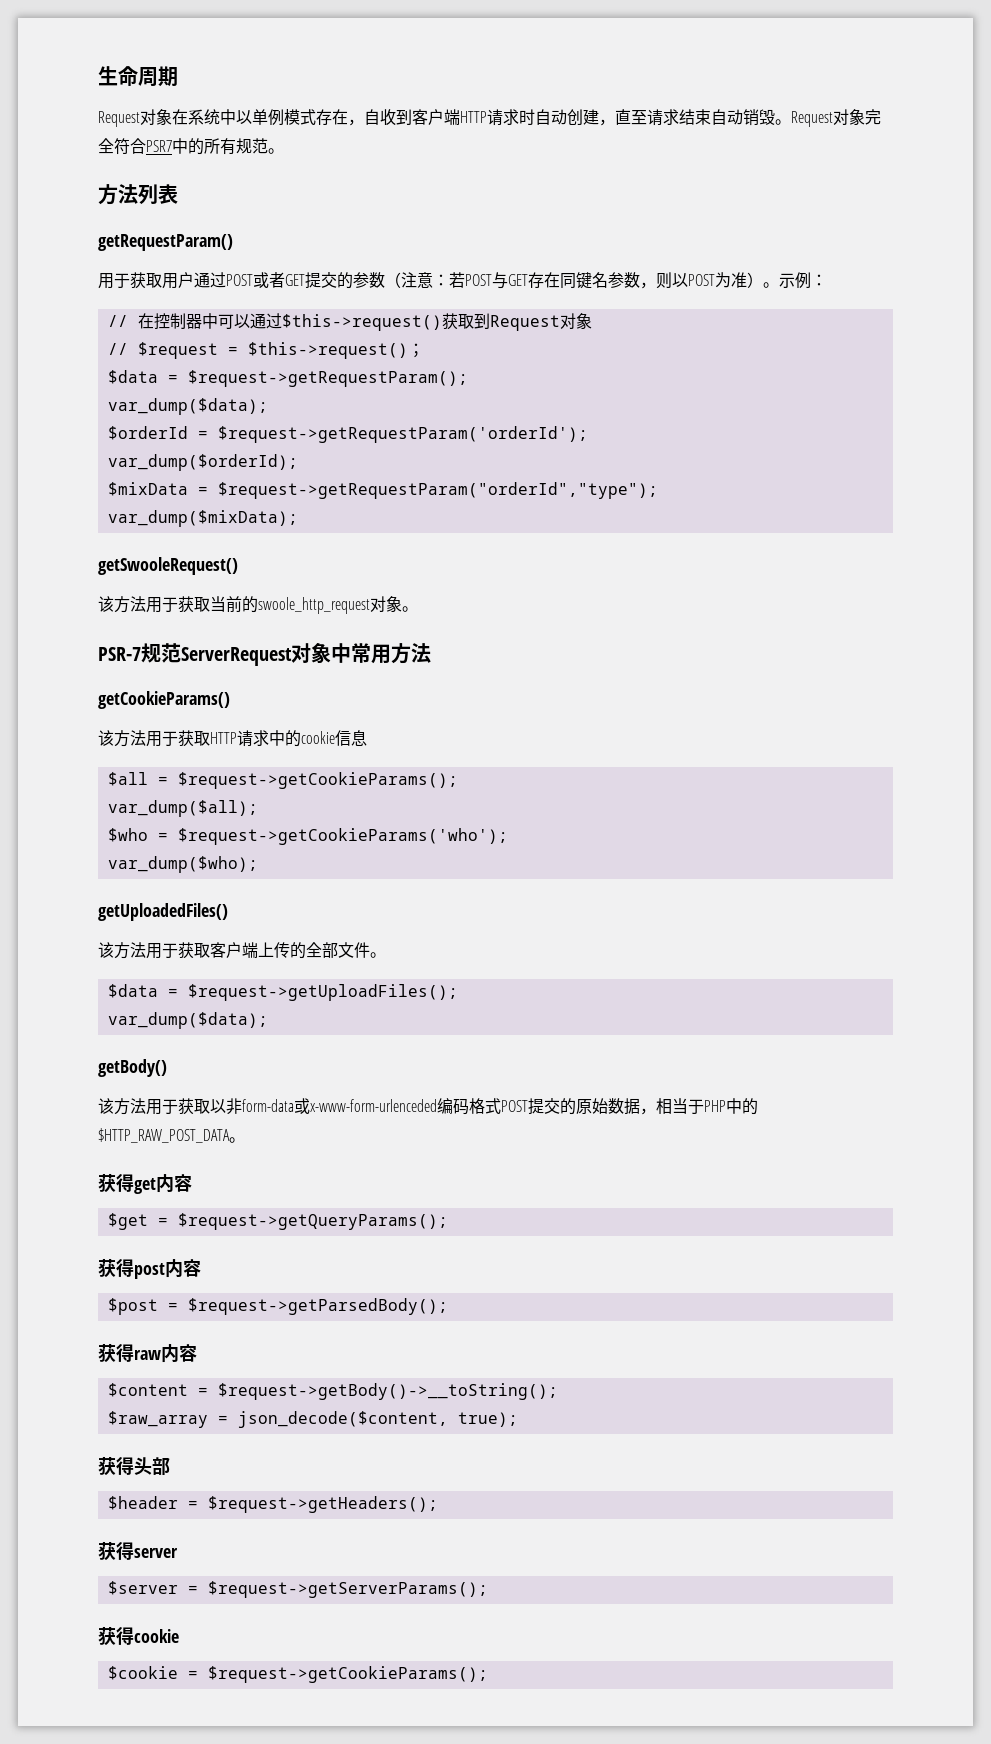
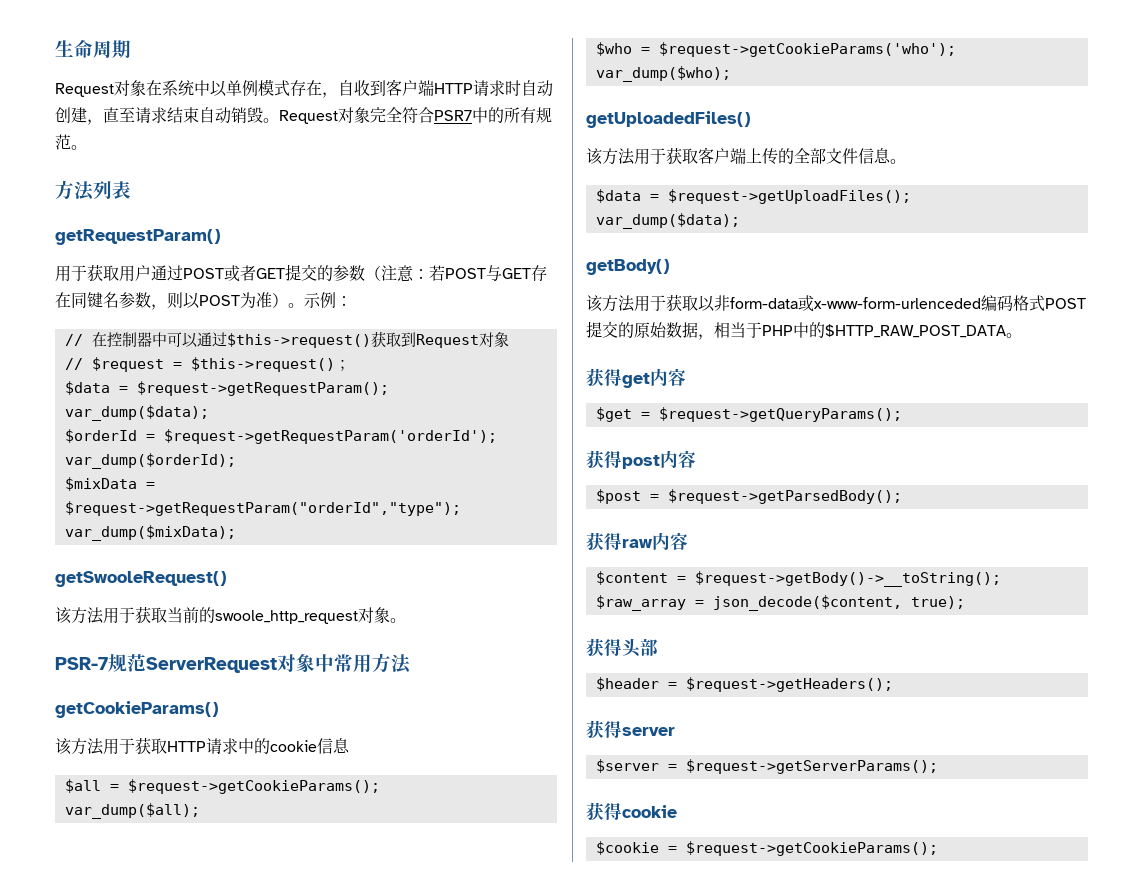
- 该方法用于获取客户端上传的全部文件。
+ 该方法用于获取客户端上传的全部文件信息。

